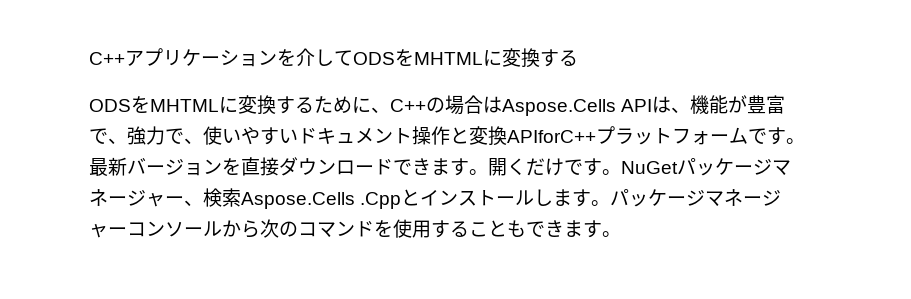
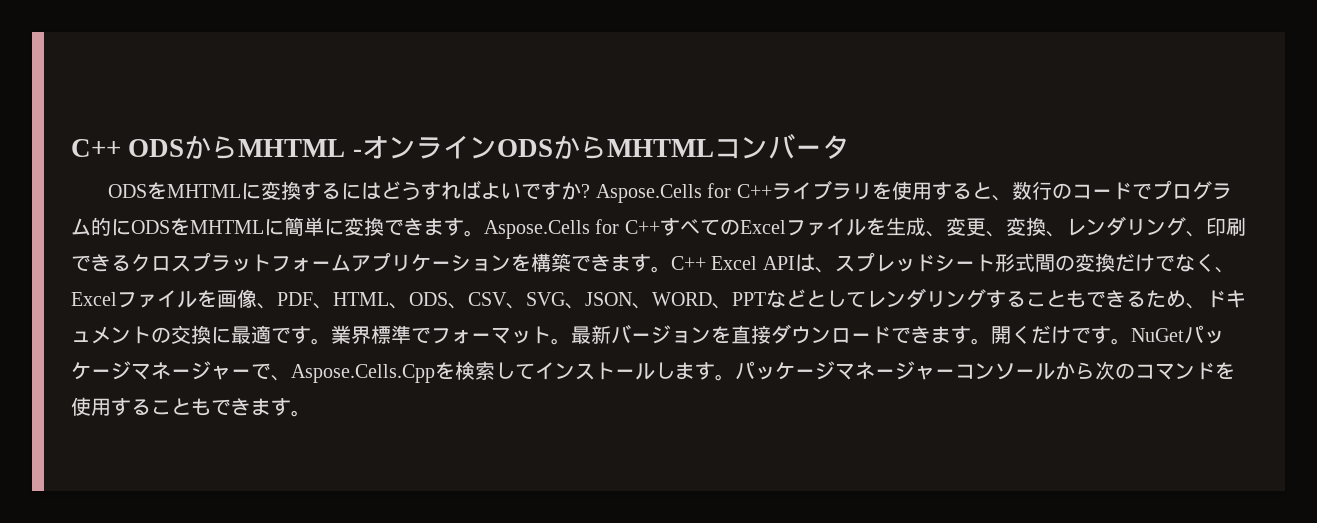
- C++アプリケーションを介してODSをMHTMLに変換する
- ODSをMHTMLに変換するために、C++の場合はAspose.Cells APIは、機能が豊富で、強力で、使いやすいドキュメント操作と変換APIforC++プラットフォームです。
+ C++ ODSからMHTML -オンラインODSからMHTMLコンバータ
+ ODSをMHTMLに変換するにはどうすればよいですか? Aspose.Cells for C++ライブラリを使用すると、数行のコードでプログラム的にODSをMHTMLに簡単に変換できます。Aspose.Cells for C++すべてのExcelファイルを生成、変更、変換、レンダリング、印刷できるクロスプラットフォームアプリケーションを構築できます。C++ Excel APIは、スプレッドシート形式間の変換だけでなく、Excelファイルを画像、PDF、HTML、ODS、CSV、SVG、JSON、WORD、PPTなどとしてレンダリングすることもできるため、ドキュメントの交換に最適です。業界標準でフォーマット。
- NuGetパッケージマネージャー、検索Aspose.Cells .Cppとインストールします。
+ NuGetパッケージマネージャーで、Aspose.Cells.Cppを検索してインストールします。

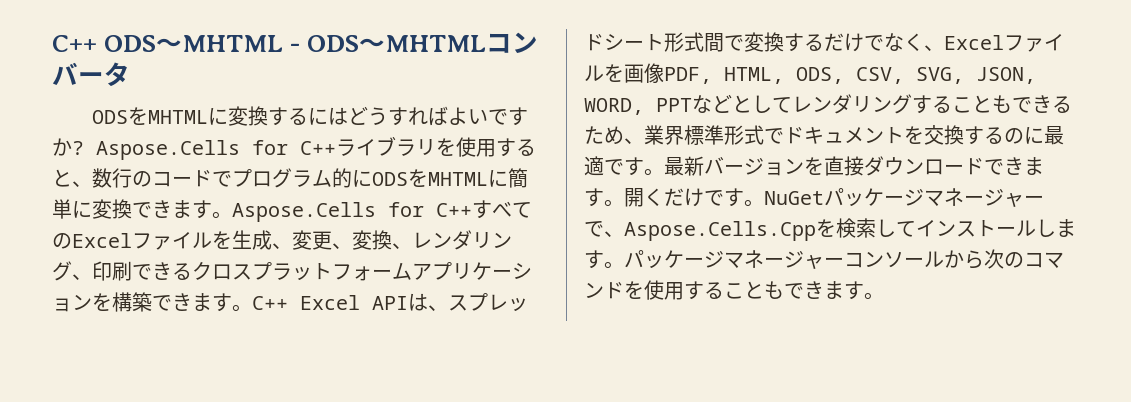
- C++ ODSからMHTML -オンラインODSからMHTMLコンバータ
+ C++ ODS～MHTML - ODS～MHTMLコンバータ
- C++ Excel APIは、スプレッドシート形式間の変換だけでなく、Excelファイルを画像、PDF、HTML、ODS、CSV、SVG、JSON、WORD、PPTなどとしてレンダリングすることもできるため、ドキュメントの交換に最適です。業界標準でフォーマット。
+ C++ Excel APIは、スプレッドシート形式間で変換するだけでなく、Excelファイルを画像PDF, HTML, ODS, CSV, SVG, JSON, WORD, PPTなどとしてレンダリングすることもできるため、業界標準形式でドキュメントを交換するのに最適です。

